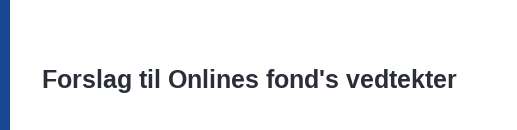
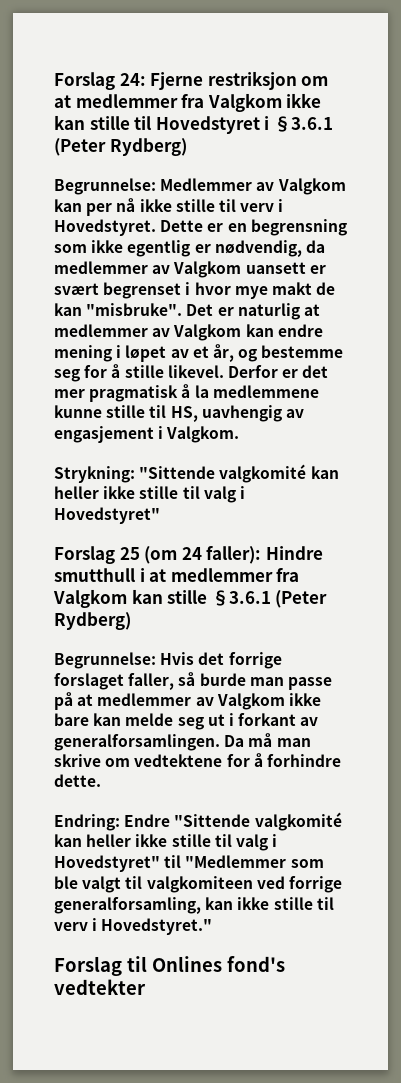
+ Forslag 24: Fjerne restriksjon om at medlemmer fra Valgkom ikke kan stille til Hovedstyret i §3.6.1 (Peter Rydberg)
+ Begrunnelse: Medlemmer av Valgkom kan per nå ikke stille til verv i Hovedstyret. Dette er en begrensning som ikke egentlig er nødvendig, da medlemmer av Valgkom uansett er svært begrenset i hvor mye makt de kan "misbruke". Det er naturlig at medlemmer av Valgkom kan endre mening i løpet av et år, og bestemme seg for å stille likevel. Derfor er det mer pragmatisk å la medlemmene kunne stille til HS, uavhengig av engasjement i Valgkom.
+ Strykning: "Sittende valgkomité kan heller ikke stille til valg i Hovedstyret"
+ Forslag 25 (om 24 faller): Hindre smutthull i at medlemmer fra Valgkom kan stille §3.6.1 (Peter Rydberg)
+ Begrunnelse: Hvis det forrige forslaget faller, så burde man passe på at medlemmer av Valgkom ikke bare kan melde seg ut i forkant av generalforsamlingen. Da må man skrive om vedtektene for å forhindre dette.
+ Endring: Endre "Sittende valgkomité kan heller ikke stille til valg i Hovedstyret" til "Medlemmer som ble valgt til valgkomiteen ved forrige generalforsamling, kan ikke stille til verv i Hovedstyret."

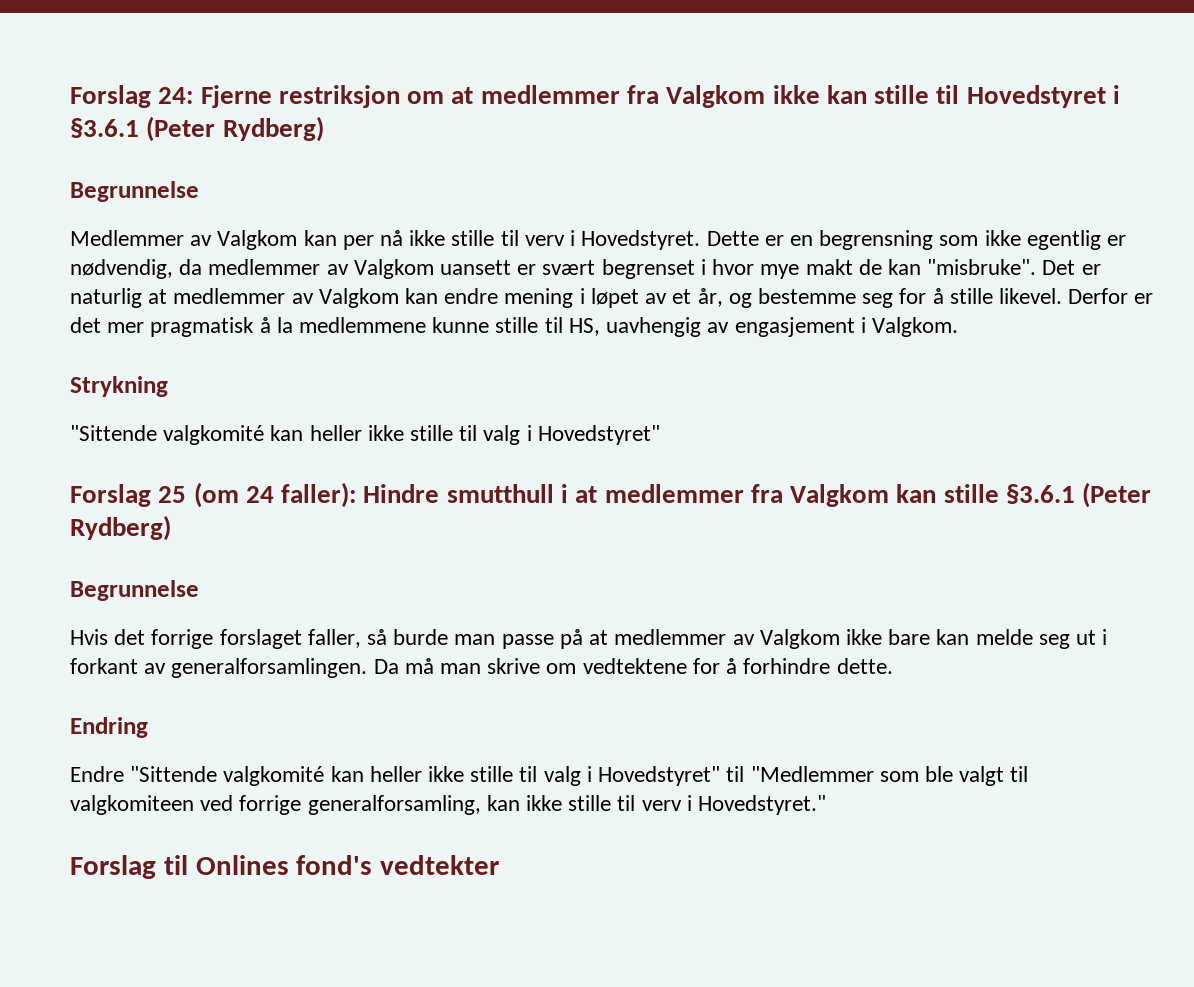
  Forslag 24: Fjerne restriksjon om at medlemmer fra Valgkom ikke kan stille til Hovedstyret i §3.6.1 (Peter Rydberg)
- Begrunnelse: Medlemmer av Valgkom kan per nå ikke stille til verv i Hovedstyret.
+ Begrunnelse
+ Medlemmer av Valgkom kan per nå ikke stille til verv i Hovedstyret.
- Strykning: "Sittende valgkomité kan heller ikke stille til valg i Hovedstyret"
+ Strykning
+ "Sittende valgkomité kan heller ikke stille til valg i Hovedstyret"
  Forslag 25 (om 24 faller): Hindre smutthull i at medlemmer fra Valgkom kan stille §3.6.1 (Peter Rydberg)
- Begrunnelse: Hvis det forrige forslaget faller, så burde man passe på at medlemmer av Valgkom ikke bare kan melde seg ut i forkant av generalforsamlingen.
+ Begrunnelse
+ Hvis det forrige forslaget faller, så burde man passe på at medlemmer av Valgkom ikke bare kan melde seg ut i forkant av generalforsamlingen.
- Endring: Endre "Sittende valgkomité kan heller ikke stille til valg i Hovedstyret" til "Medlemmer som ble valgt til valgkomiteen ved forrige generalforsamling, kan ikke stille til verv i Hovedstyret."
+ Endring
+ Endre "Sittende valgkomité kan heller ikke stille til valg i Hovedstyret" til "Medlemmer som ble valgt til valgkomiteen ved forrige generalforsamling, kan ikke stille til verv i Hovedstyret."

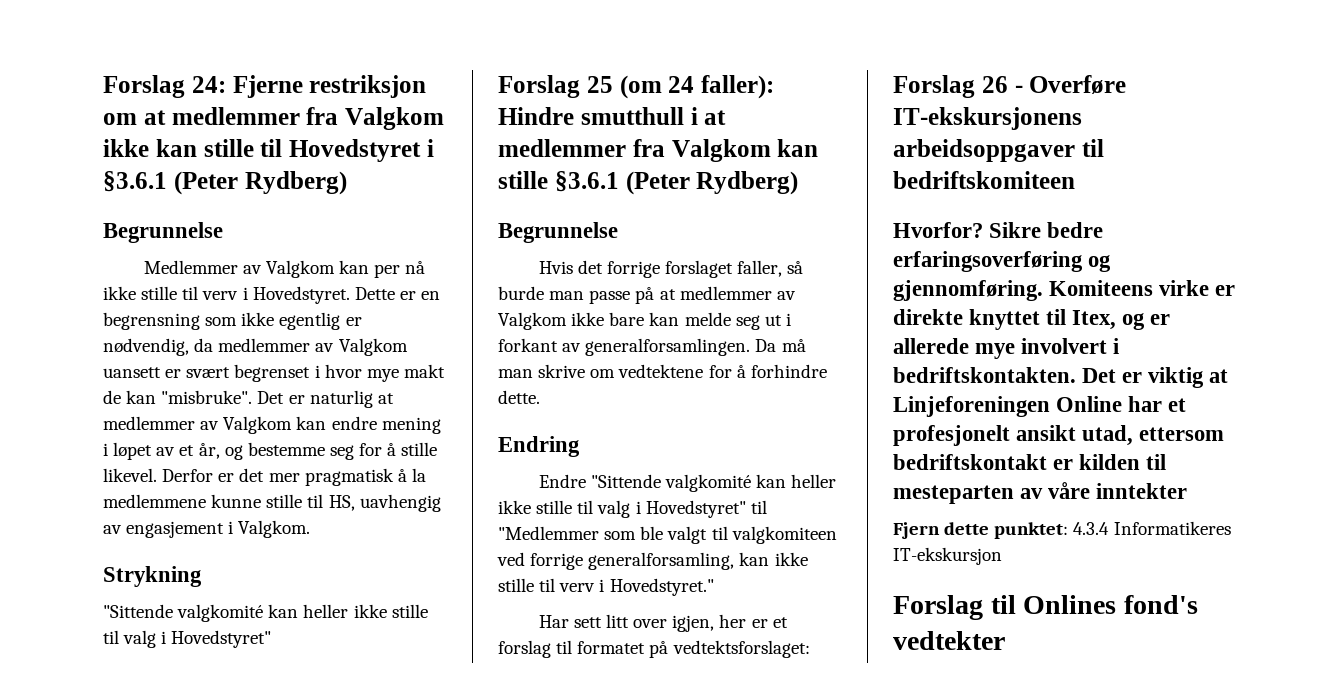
+ Har sett litt over igjen, her er et forslag til formatet på vedtektsforslaget:
+ Forslag 26 - Overføre IT-ekskursjonens arbeidsoppgaver til bedriftskomiteen
+ Hvorfor? Sikre bedre erfaringsoverføring og gjennomføring. Komiteens virke er direkte knyttet til Itex, og er allerede mye involvert i bedriftskontakten. Det er viktig at Linjeforeningen Online har et profesjonelt ansikt utad, ettersom bedriftskontakt er kilden til mesteparten av våre inntekter
+ Fjern dette punktet: 4.3.4 Informatikeres IT-ekskursjon

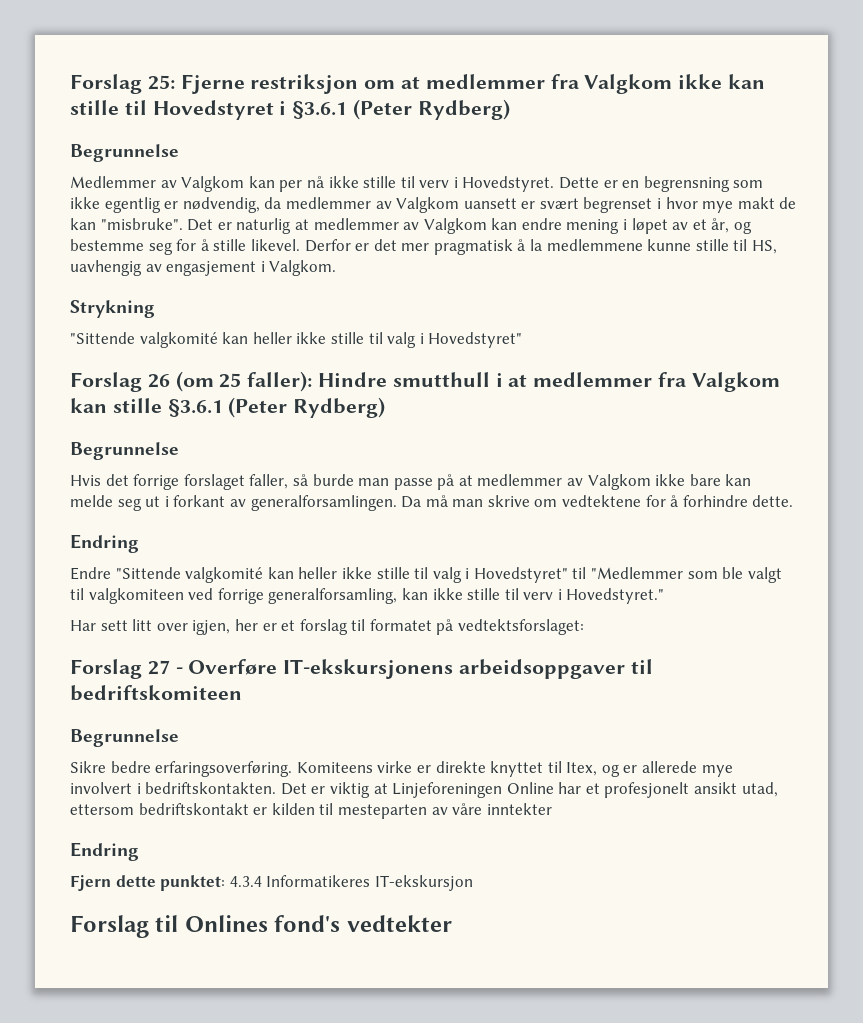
- Forslag 24: Fjerne restriksjon om at medlemmer fra Valgkom ikke kan stille til Hovedstyret i §3.6.1 (Peter Rydberg)
+ Forslag 25: Fjerne restriksjon om at medlemmer fra Valgkom ikke kan stille til Hovedstyret i §3.6.1 (Peter Rydberg)
- Forslag 25 (om 24 faller): Hindre smutthull i at medlemmer fra Valgkom kan stille §3.6.1 (Peter Rydberg)
+ Forslag 26 (om 25 faller): Hindre smutthull i at medlemmer fra Valgkom kan stille §3.6.1 (Peter Rydberg)
- Forslag 26 - Overføre IT-ekskursjonens arbeidsoppgaver til bedriftskomiteen
- Hvorfor? Sikre bedre erfaringsoverføring og gjennomføring.
+ Forslag 27 - Overføre IT-ekskursjonens arbeidsoppgaver til bedriftskomiteen
+ Begrunnelse
+ Sikre bedre erfaringsoverføring.
  Det er viktig at Linjeforeningen Online har et profesjonelt ansikt utad, ettersom bedriftskontakt er kilden til mesteparten av våre inntekter
+ Endring

